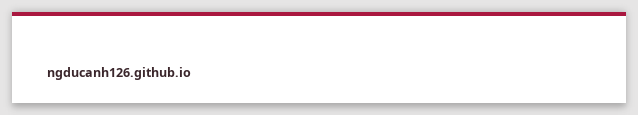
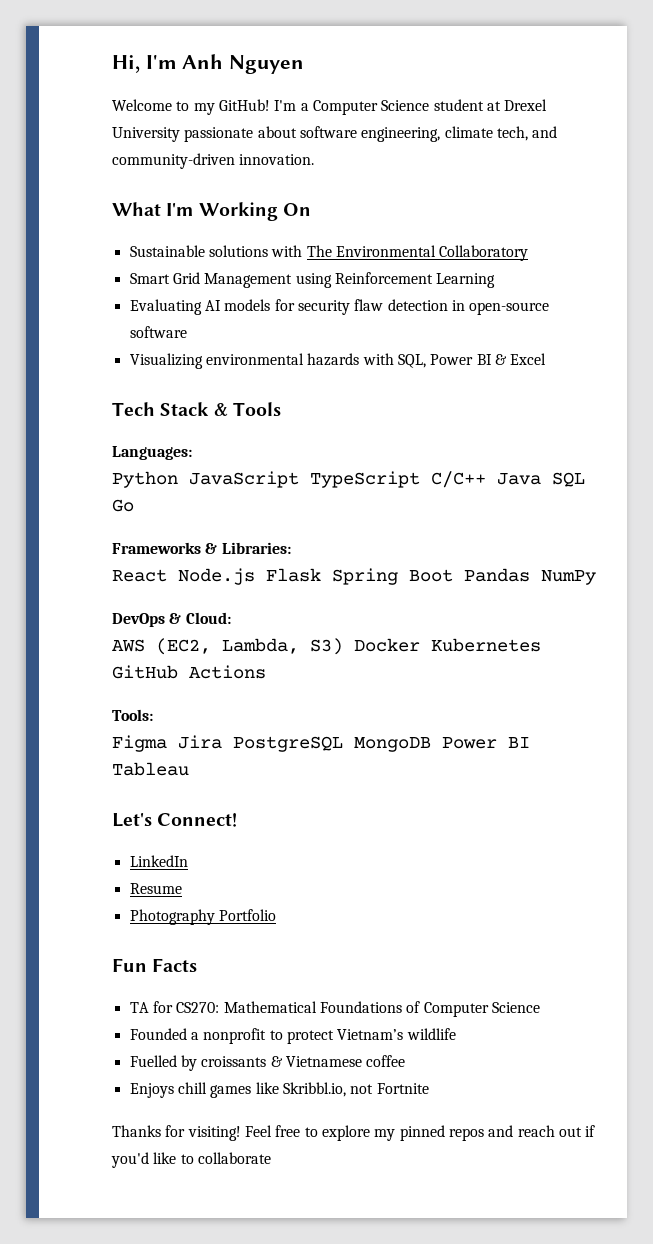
- ngducanh126.github.io
+ Hi, I'm Anh Nguyen
+ Welcome to my GitHub! I'm a Computer Science student at Drexel University passionate about software engineering, climate tech, and community-driven innovation.
+ What I'm Working On
+ Sustainable solutions with The Environmental Collaboratory
+ Smart Grid Management using Reinforcement Learning
+ Evaluating AI models for security flaw detection in open-source software
+ Visualizing environmental hazards with SQL, Power BI & Excel
+ Tech Stack & Tools
+ Languages:
+ Python JavaScript TypeScript C/C++ Java SQL Go
+ Frameworks & Libraries:
+ React Node.js Flask Spring Boot Pandas NumPy
+ DevOps & Cloud:
+ AWS (EC2, Lambda, S3) Docker Kubernetes GitHub Actions
+ Tools:
+ Figma Jira PostgreSQL MongoDB Power BI Tableau
+ Let's Connect!
+ LinkedIn
+ Resume
+ Photography Portfolio
+ Fun Facts
+ TA for CS270: Mathematical Foundations of Computer Science
+ Founded a nonprofit to protect Vietnam’s wildlife
+ Fuelled by croissants & Vietnamese coffee
+ Enjoys chill games like Skribbl.io, not Fortnite
+ Thanks for visiting! Feel free to explore my pinned repos and reach out if you'd like to collaborate

